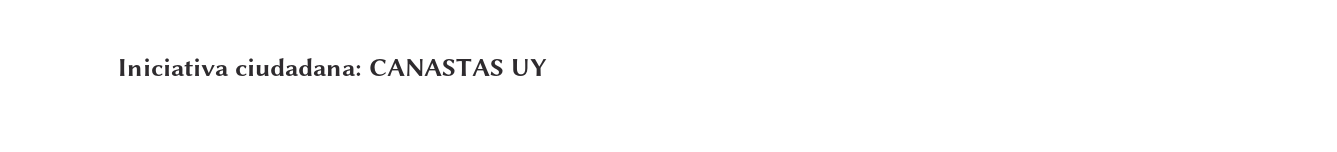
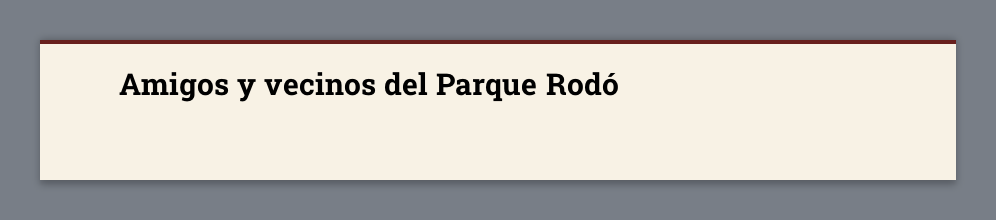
- Iniciativa ciudadana: CANASTAS UY
+ Amigos y vecinos del Parque Rodó

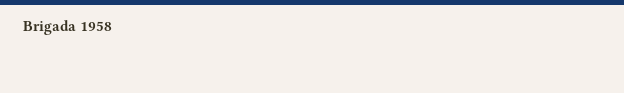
- Amigos y vecinos del Parque Rodó
+ Brigada 1958

